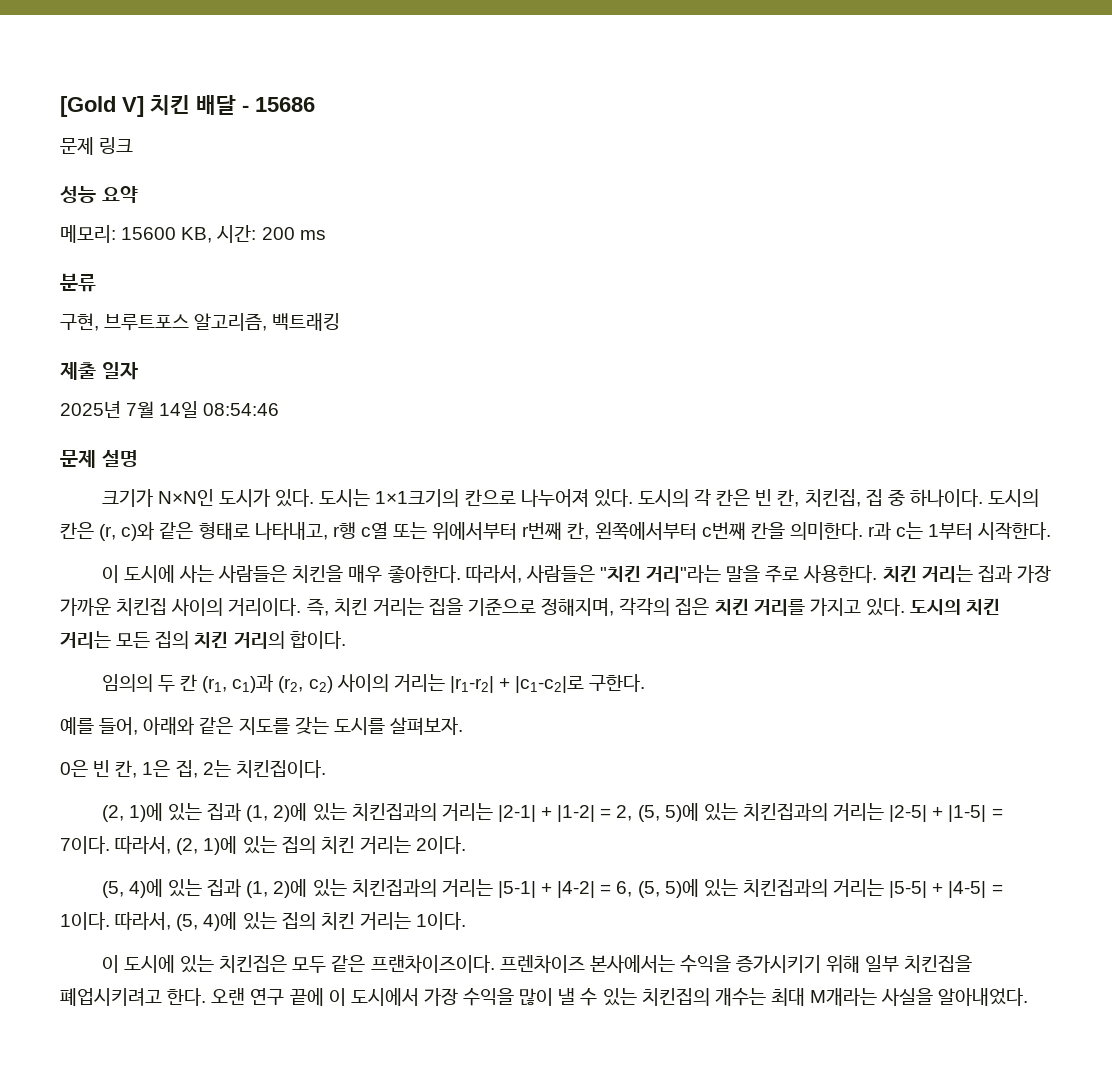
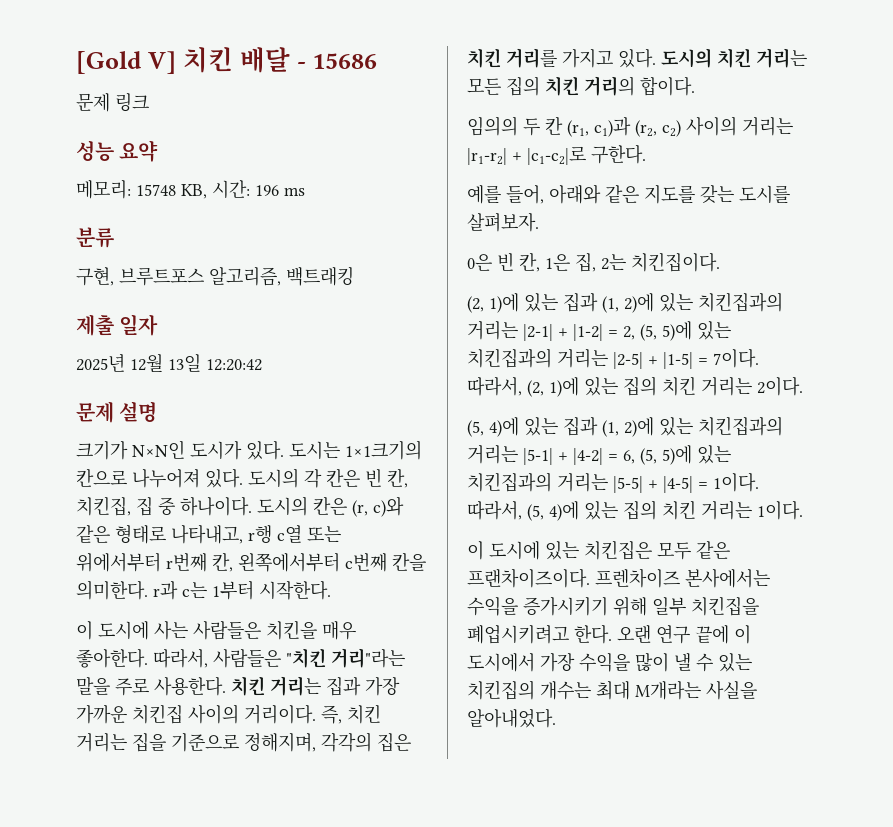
- 메모리: 15600 KB, 시간: 200 ms
+ 메모리: 15748 KB, 시간: 196 ms
- 2025년 7월 14일 08:54:46
+ 2025년 12월 13일 12:20:42

